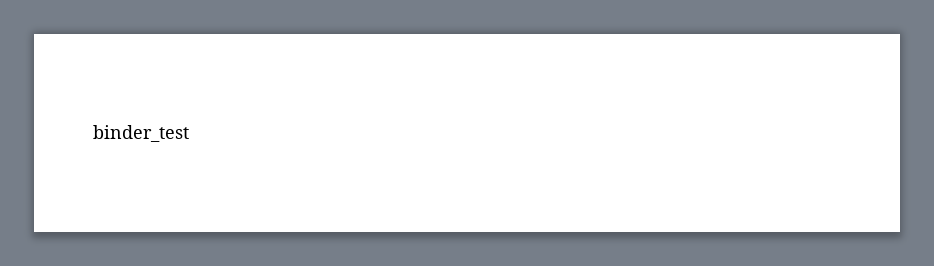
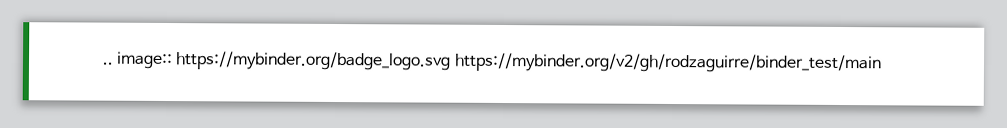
- binder_test
+ .. image:: https://mybinder.org/badge_logo.svg https://mybinder.org/v2/gh/rodzaguirre/binder_test/main

